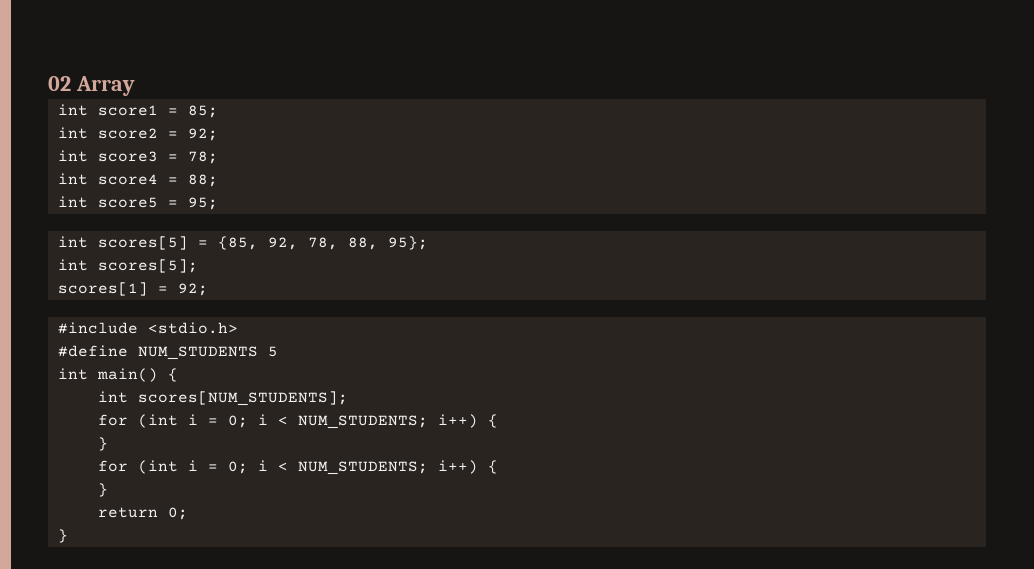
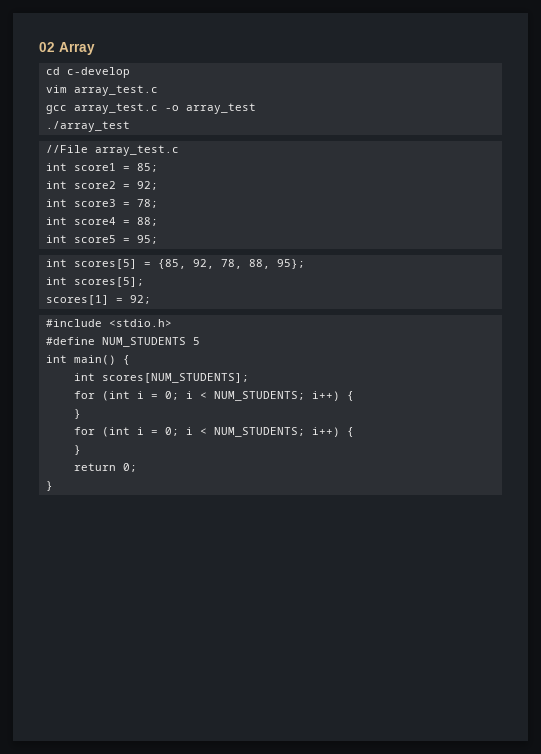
+ cd c-develop
+ vim array_test.c
+ gcc array_test.c -o array_test
+ ./array_test
+ //File array_test.c

